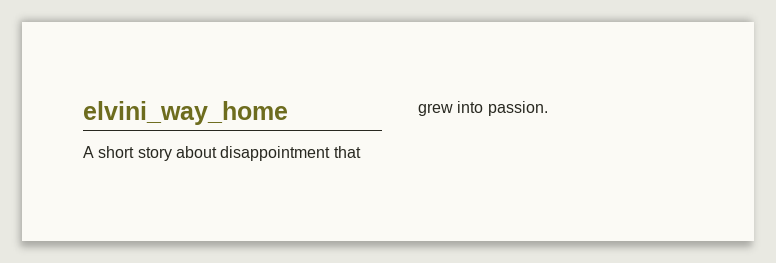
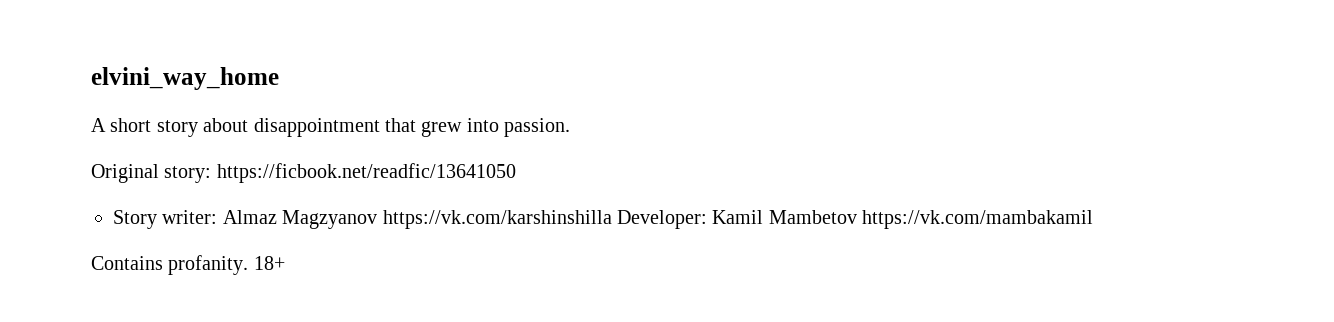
+ Original story: https://ficbook.net/readfic/13641050
+ Story writer: Almaz Magzyanov https://vk.com/karshinshilla Developer: Kamil Mambetov https://vk.com/mambakamil
+ Contains profanity. 18+

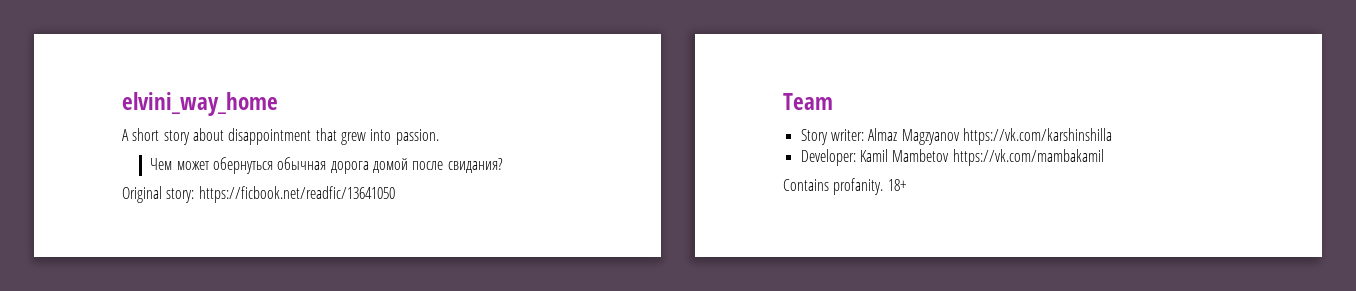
+ Чем может обернуться обычная дорога домой после свидания?
+ Team
- Story writer: Almaz Magzyanov https://vk.com/karshinshilla Developer: Kamil Mambetov https://vk.com/mambakamil
+ Story writer: Almaz Magzyanov https://vk.com/karshinshilla
+ Developer: Kamil Mambetov https://vk.com/mambakamil

